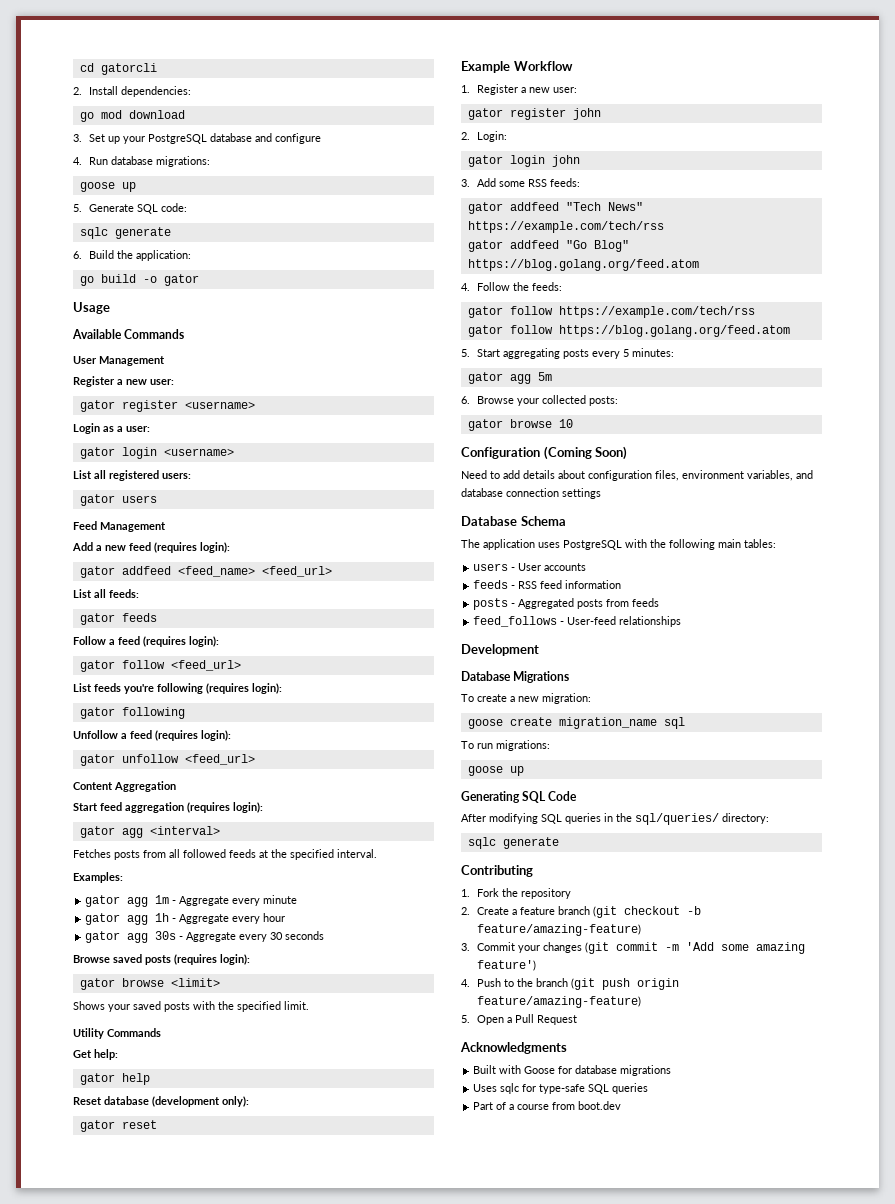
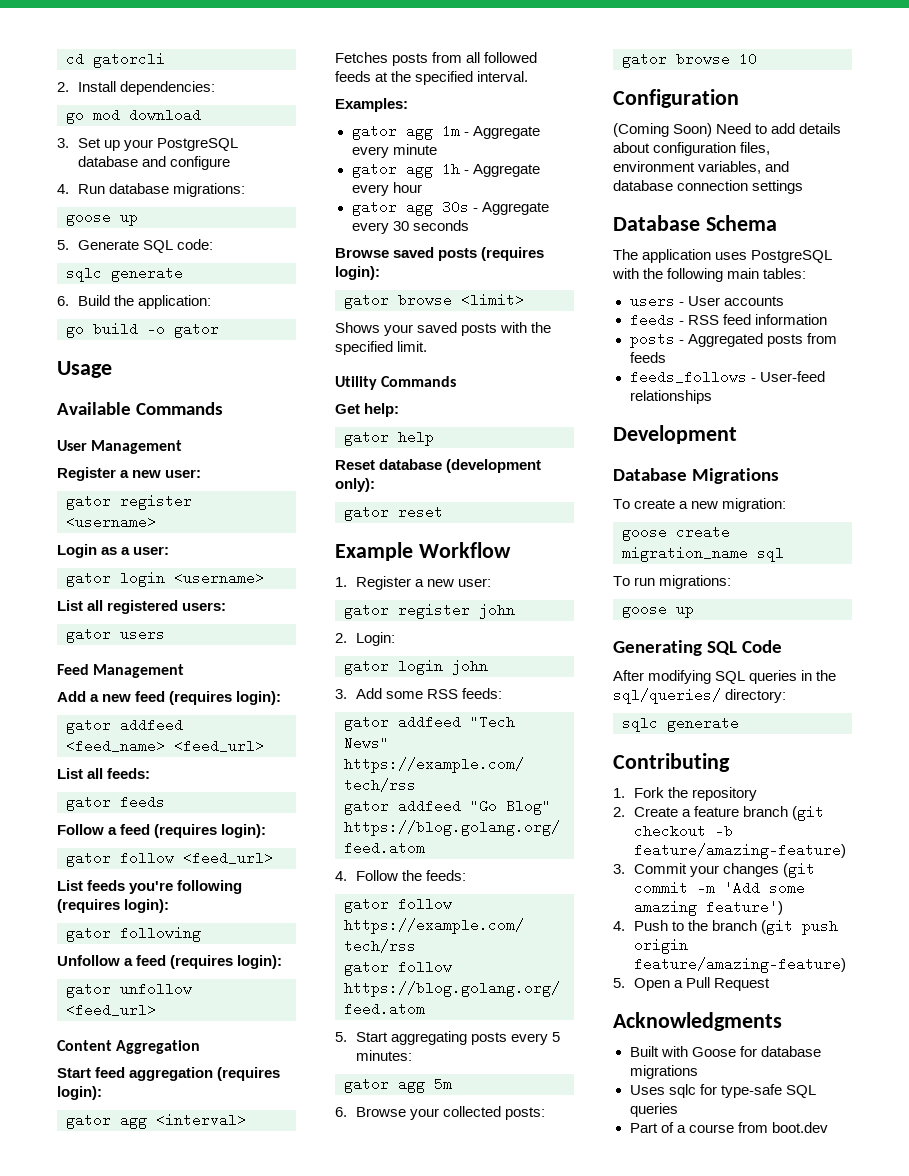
- Configuration (Coming Soon)
- Need to add details about configuration files, environment variables, and database connection settings
+ Configuration
+ (Coming Soon) Need to add details about configuration files, environment variables, and database connection settings
- feed_follows - User-feed relationships
+ feeds_follows - User-feed relationships

